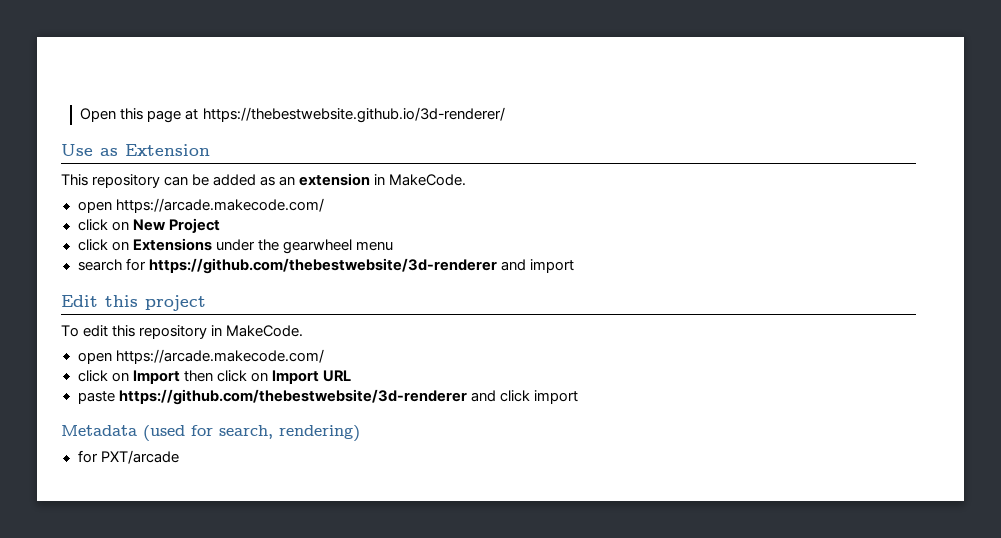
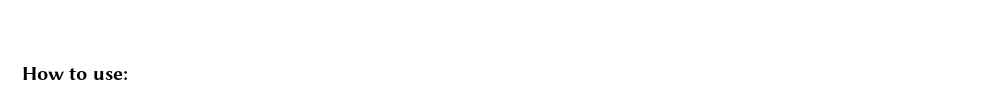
- Open this page at https://thebestwebsite.github.io/3d-renderer/
- Use as Extension
- This repository can be added as an extension in MakeCode.
- open https://arcade.makecode.com/
- click on New Project
- click on Extensions under the gearwheel menu
- search for https://github.com/thebestwebsite/3d-renderer and import
- Edit this project
- To edit this repository in MakeCode.
- open https://arcade.makecode.com/
- click on Import then click on Import URL
- paste https://github.com/thebestwebsite/3d-renderer and click import
- Metadata (used for search, rendering)
- for PXT/arcade
+ How to use:

